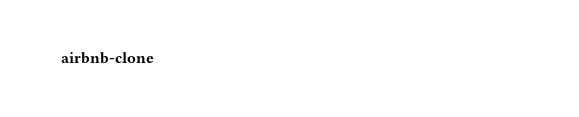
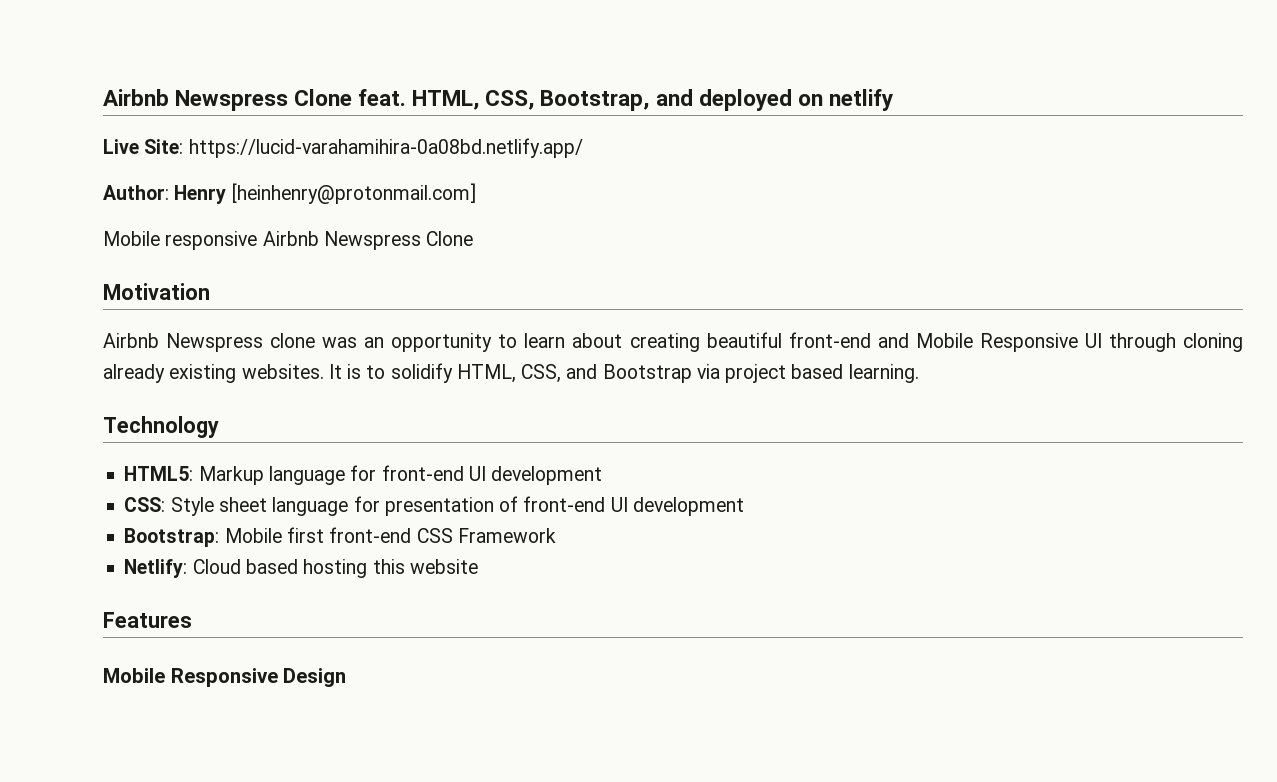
- airbnb-clone
+ Airbnb Newspress Clone feat. HTML, CSS, Bootstrap, and deployed on netlify
+ Live Site: https://lucid-varahamihira-0a08bd.netlify.app/
+ Author: Henry [heinhenry@protonmail.com]
+ Mobile responsive Airbnb Newspress Clone
+ Motivation
+ Airbnb Newspress clone was an opportunity to learn about creating beautiful front-end and Mobile Responsive UI through cloning already existing websites. It is to solidify HTML, CSS, and Bootstrap via project based learning.
+ Technology
+ HTML5: Markup language for front-end UI development
+ CSS: Style sheet language for presentation of front-end UI development
+ Bootstrap: Mobile first front-end CSS Framework
+ Netlify: Cloud based hosting this website
+ Features
+ Mobile Responsive Design

